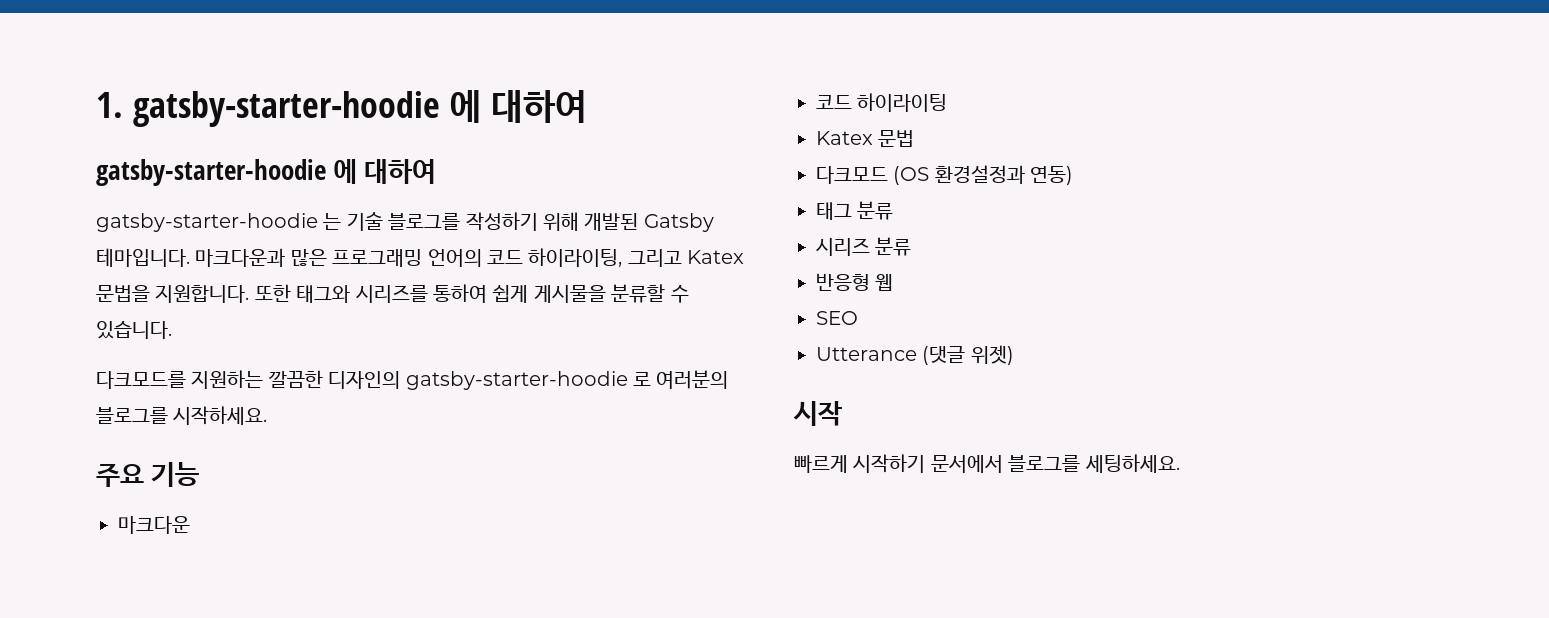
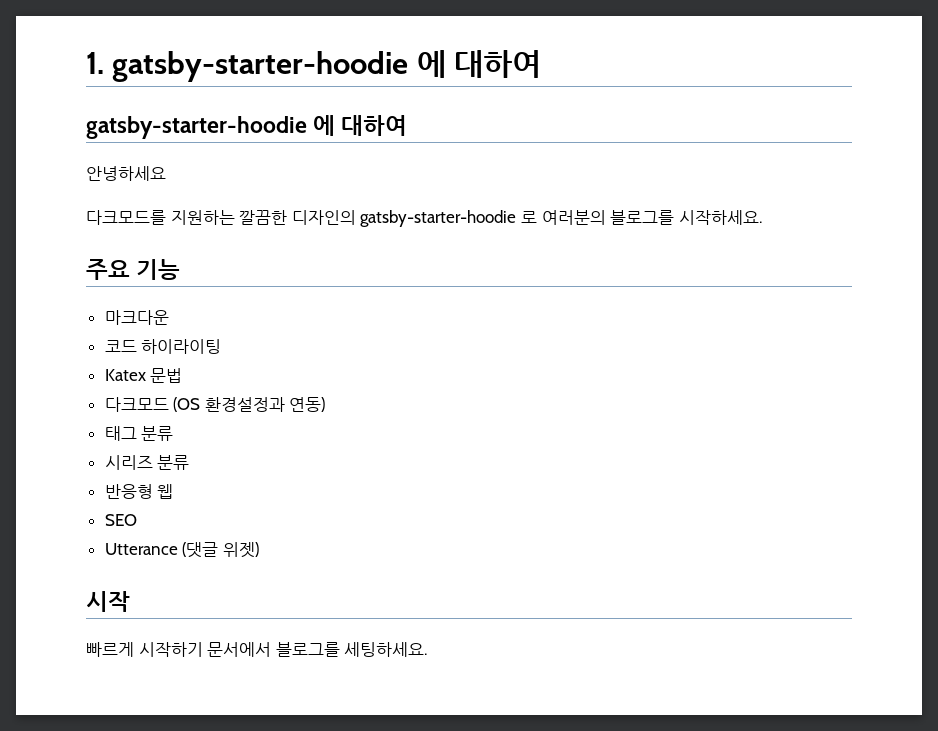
- gatsby-starter-hoodie 는 기술 블로그를 작성하기 위해 개발된 Gatsby 테마입니다. 마크다운과 많은 프로그래밍 언어의 코드 하이라이팅, 그리고 Katex 문법을 지원합니다. 또한 태그와 시리즈를 통하여 쉽게 게시물을 분류할 수 있습니다.
+ 안녕하세요

